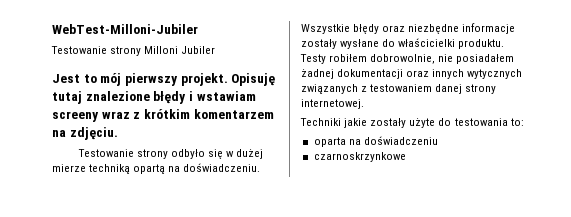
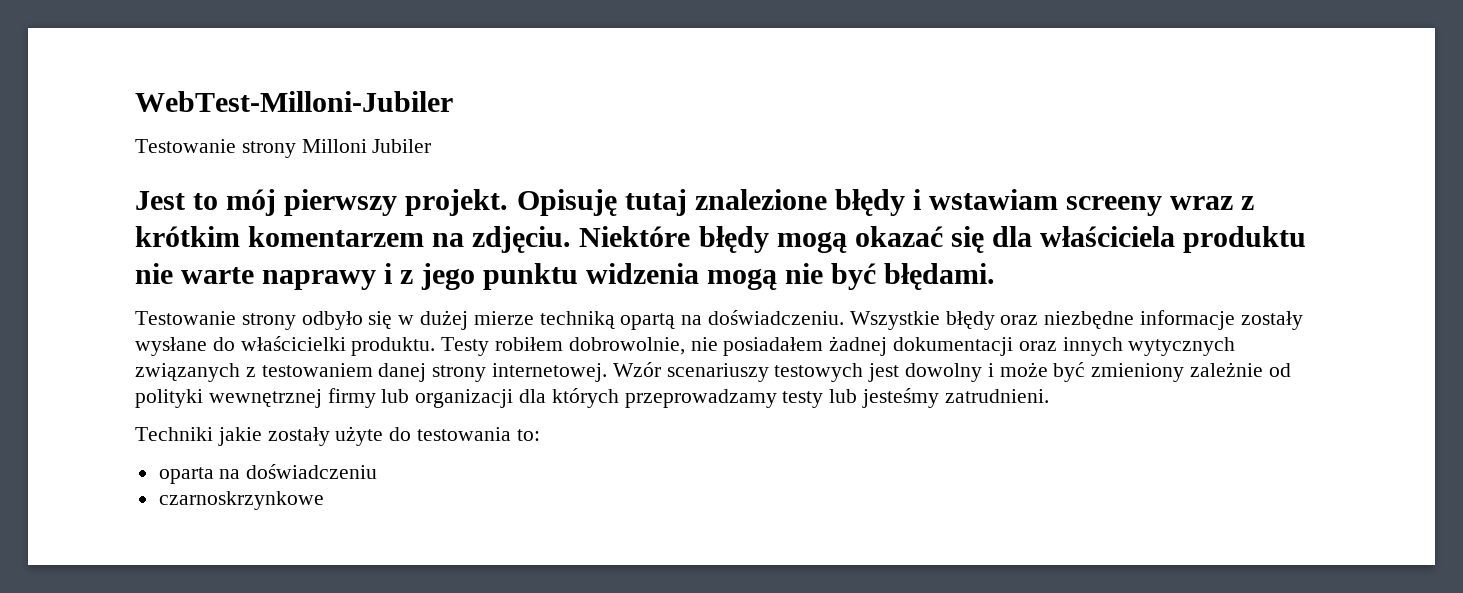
+ Niektóre błędy mogą okazać się dla właściciela produktu nie warte naprawy i z jego punktu widzenia mogą nie być błędami.
+ Wzór scenariuszy testowych jest dowolny i może być zmieniony zależnie od polityki wewnętrznej firmy lub organizacji dla których przeprowadzamy testy lub jesteśmy zatrudnieni.

